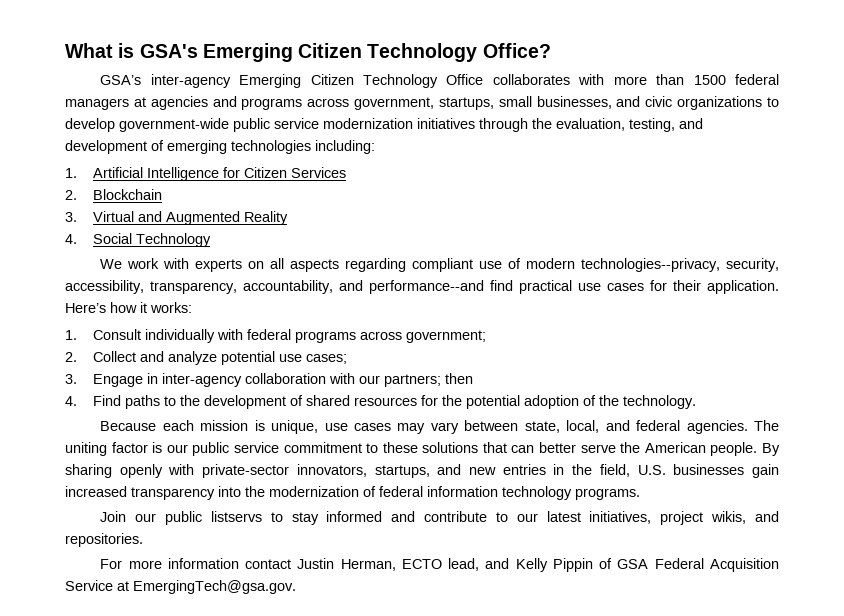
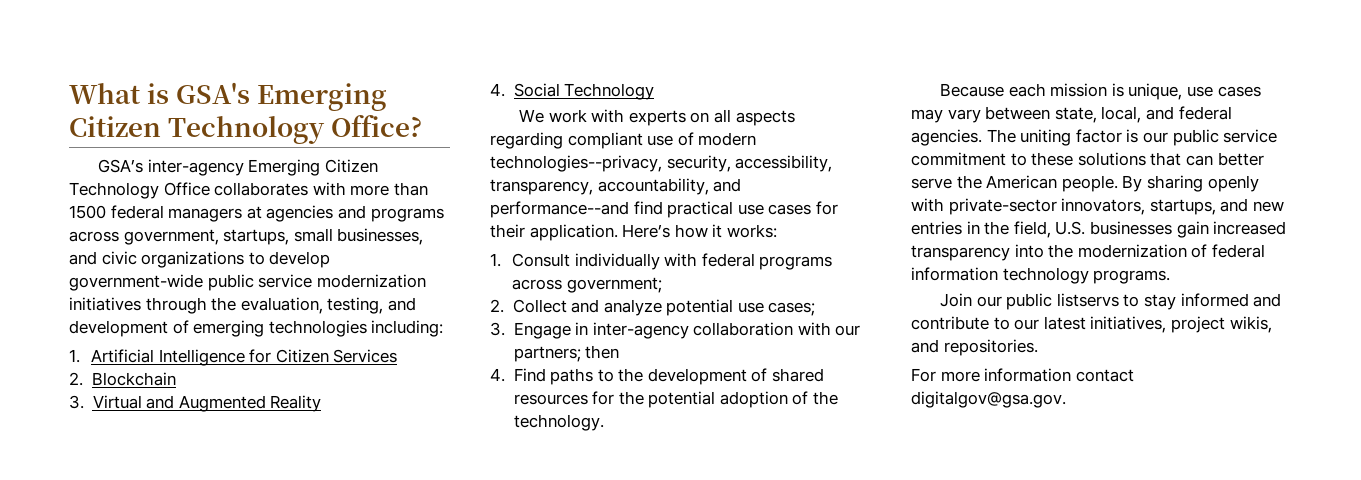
- For more information contact Justin Herman, ECTO lead, and Kelly Pippin of GSA Federal Acquisition Service at EmergingTech@gsa.gov.
+ For more information contact digitalgov@gsa.gov.

